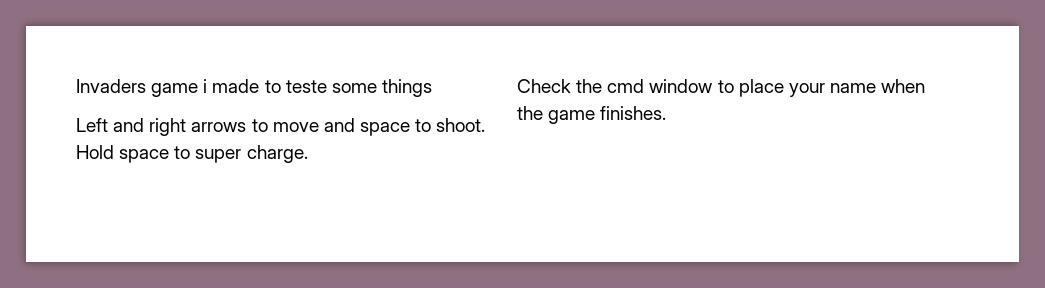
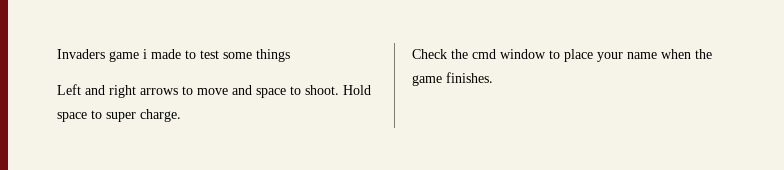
- Invaders game i made to teste some things
+ Invaders game i made to test some things

